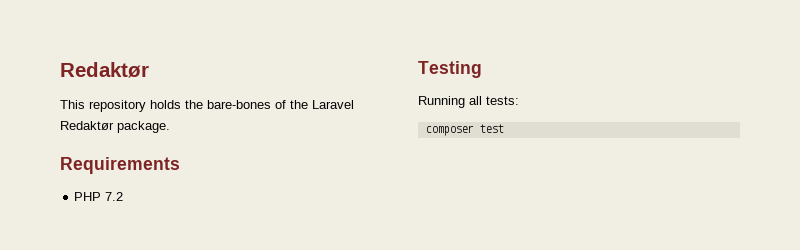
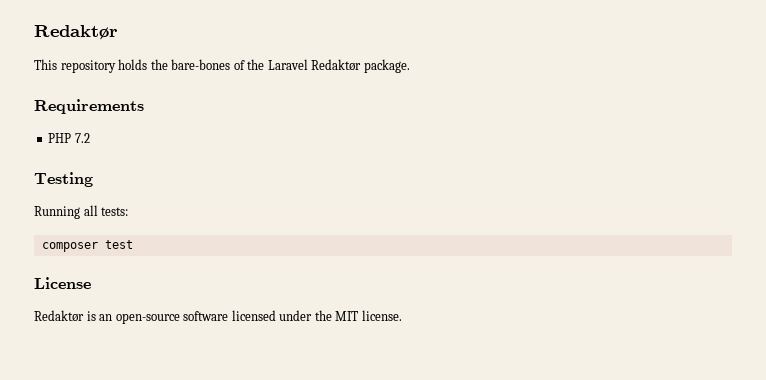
+ License
+ Redaktør is an open-source software licensed under the MIT license.

